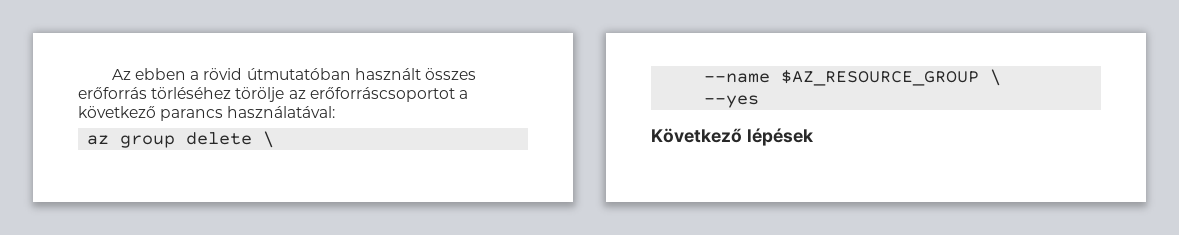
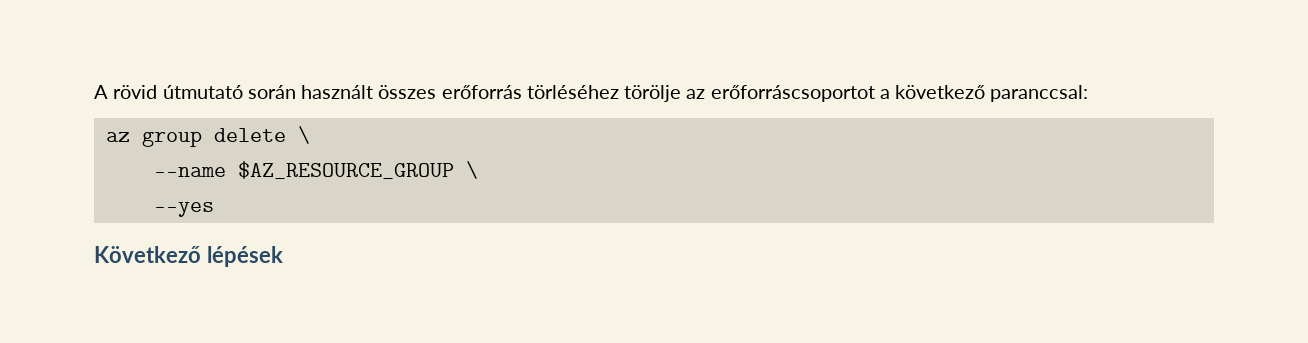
- Az ebben a rövid útmutatóban használt összes erőforrás törléséhez törölje az erőforráscsoportot a következő parancs használatával:
+ A rövid útmutató során használt összes erőforrás törléséhez törölje az erőforráscsoportot a következő paranccsal:

